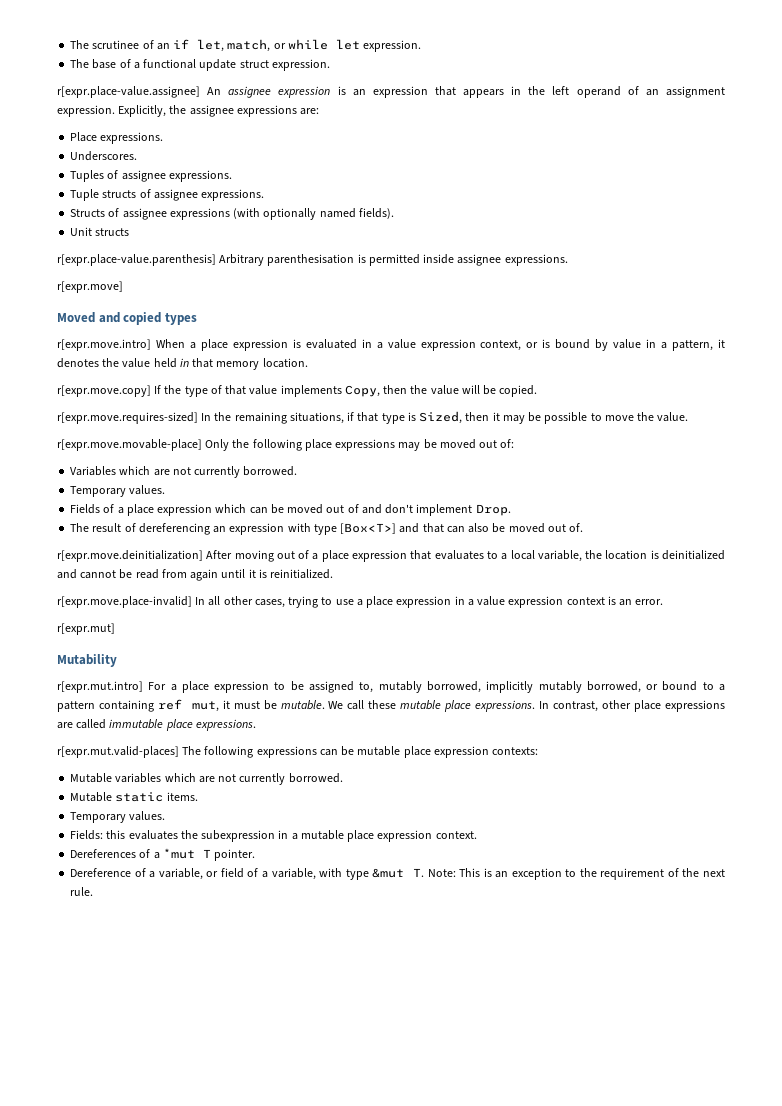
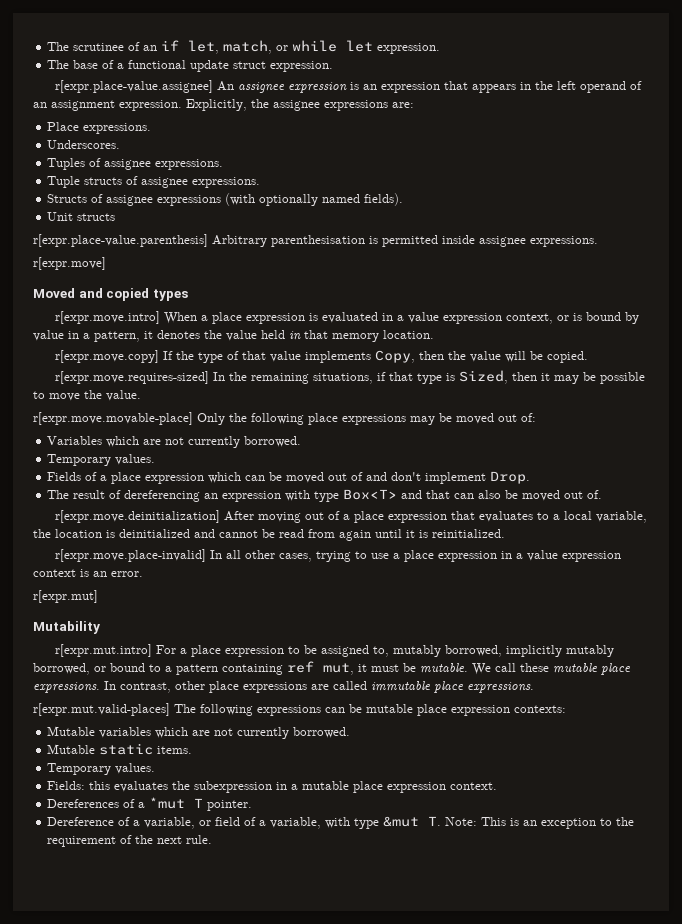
- The result of dereferencing an expression with type [Box<T>] and that can also be moved out of.
+ The result of dereferencing an expression with type Box<T> and that can also be moved out of.

